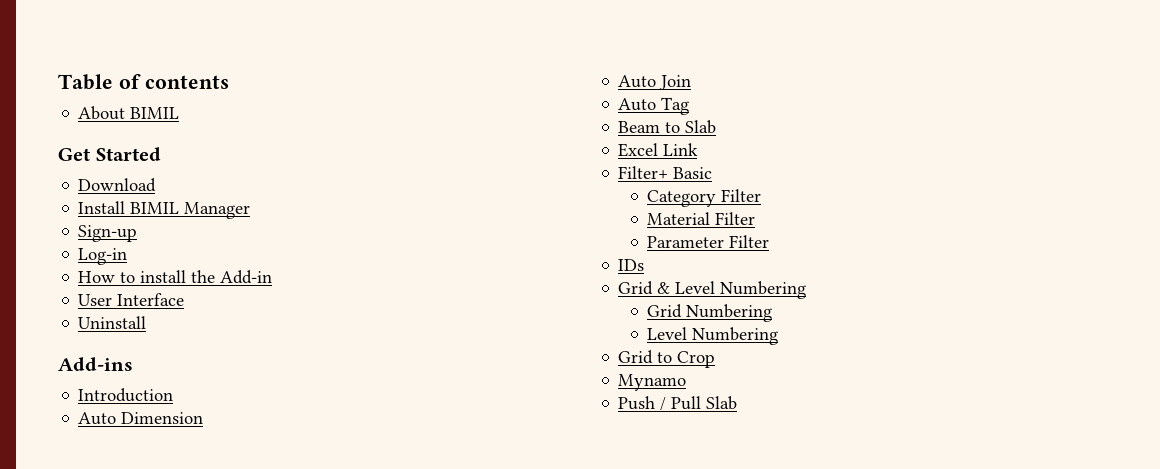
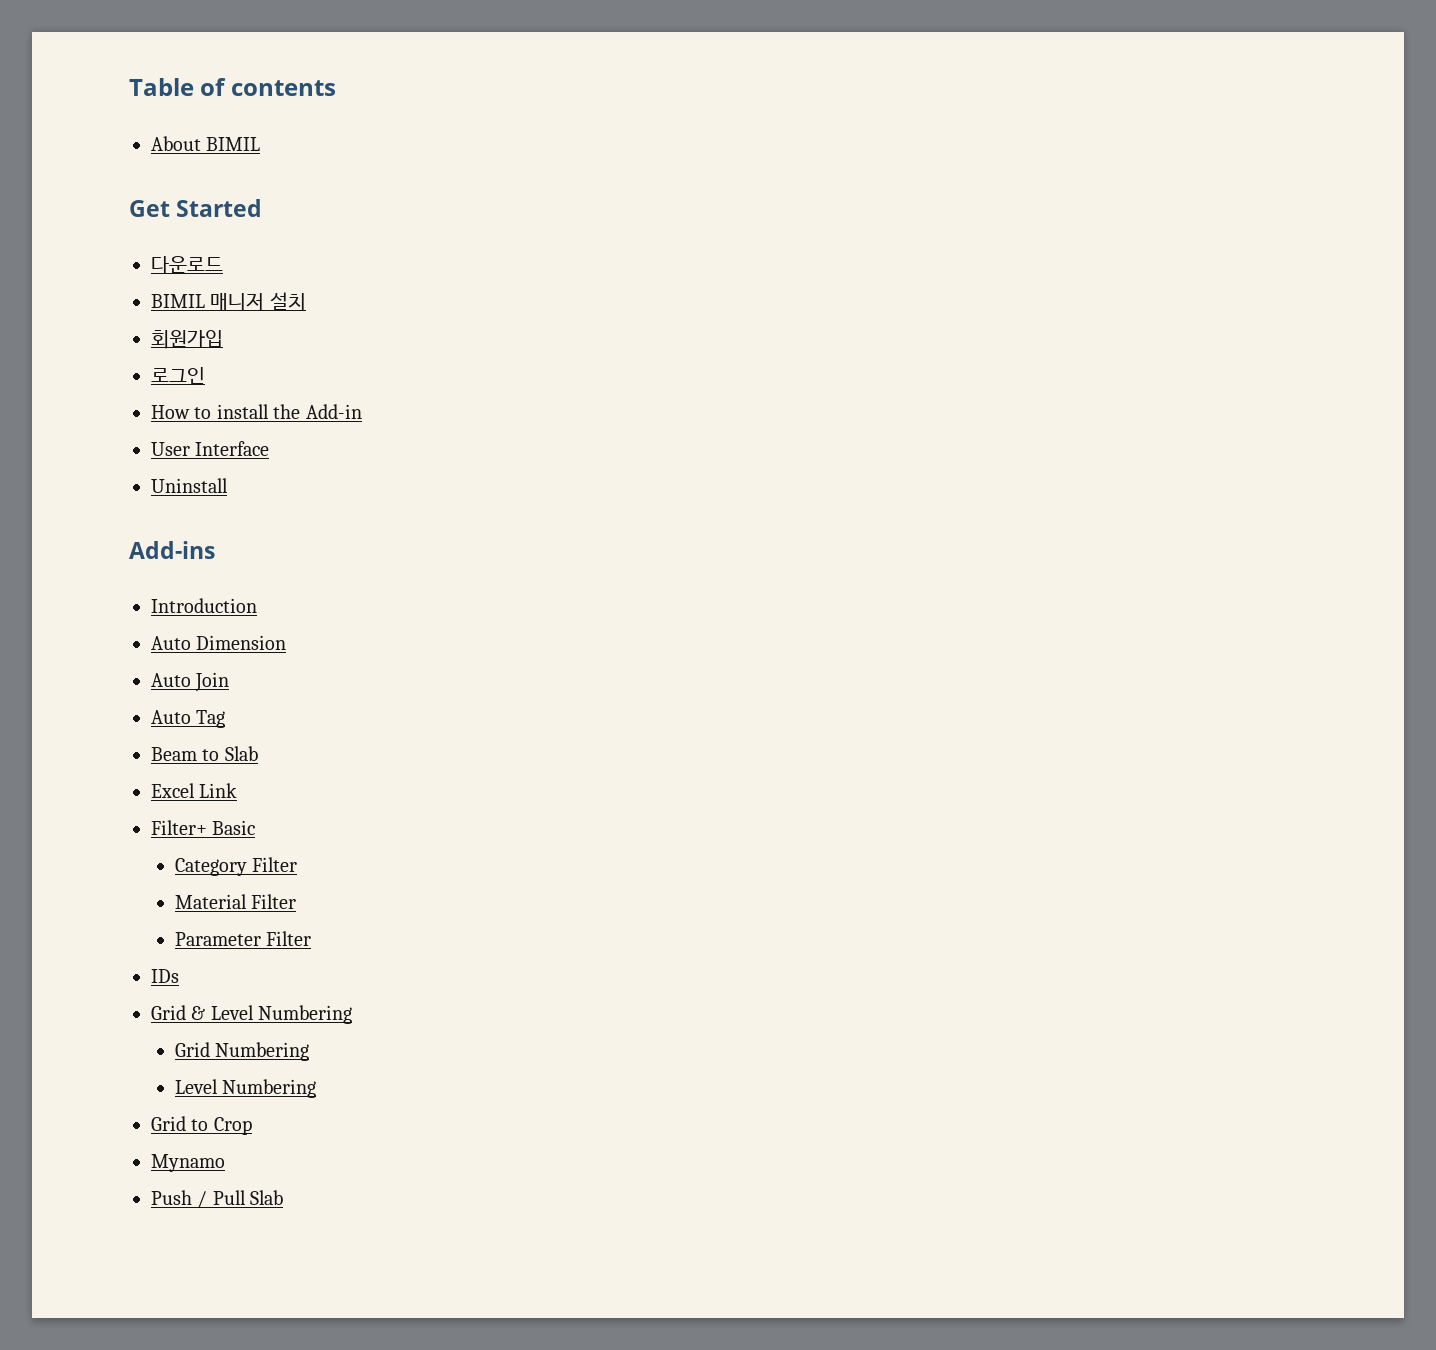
- Download
- Install BIMIL Manager
- Sign-up
- Log-in
+ 다운로드
+ BIMIL 매니저 설치
+ 회원가입
+ 로그인

